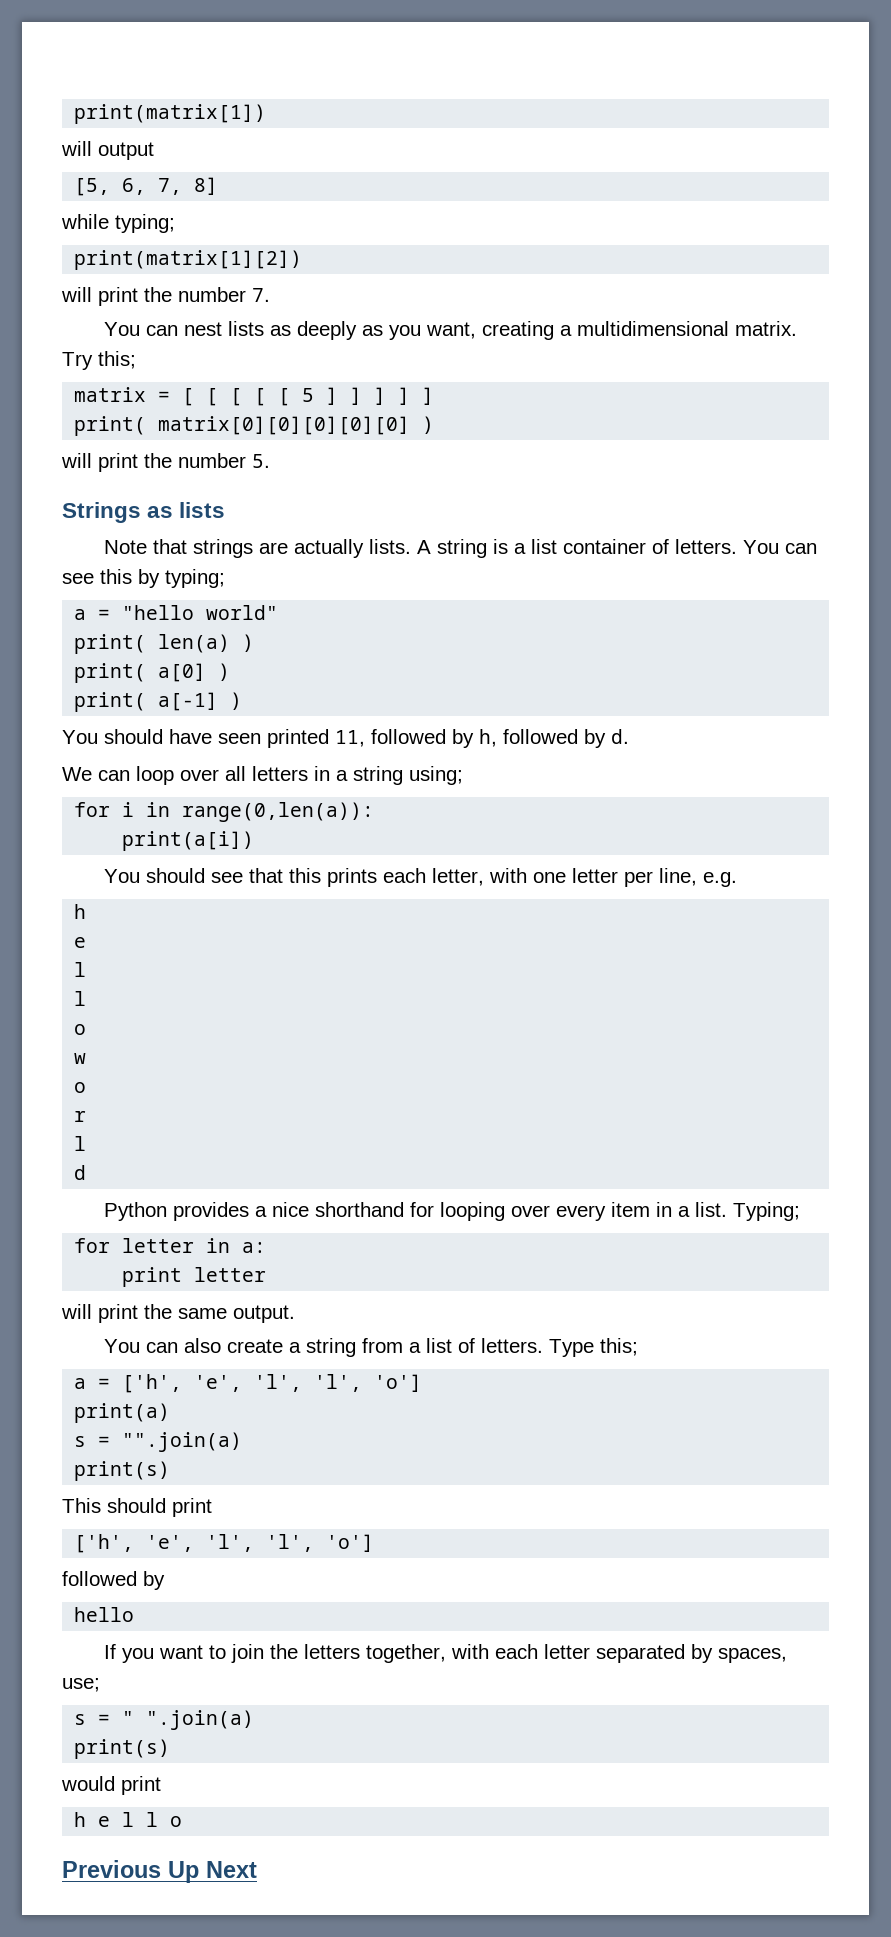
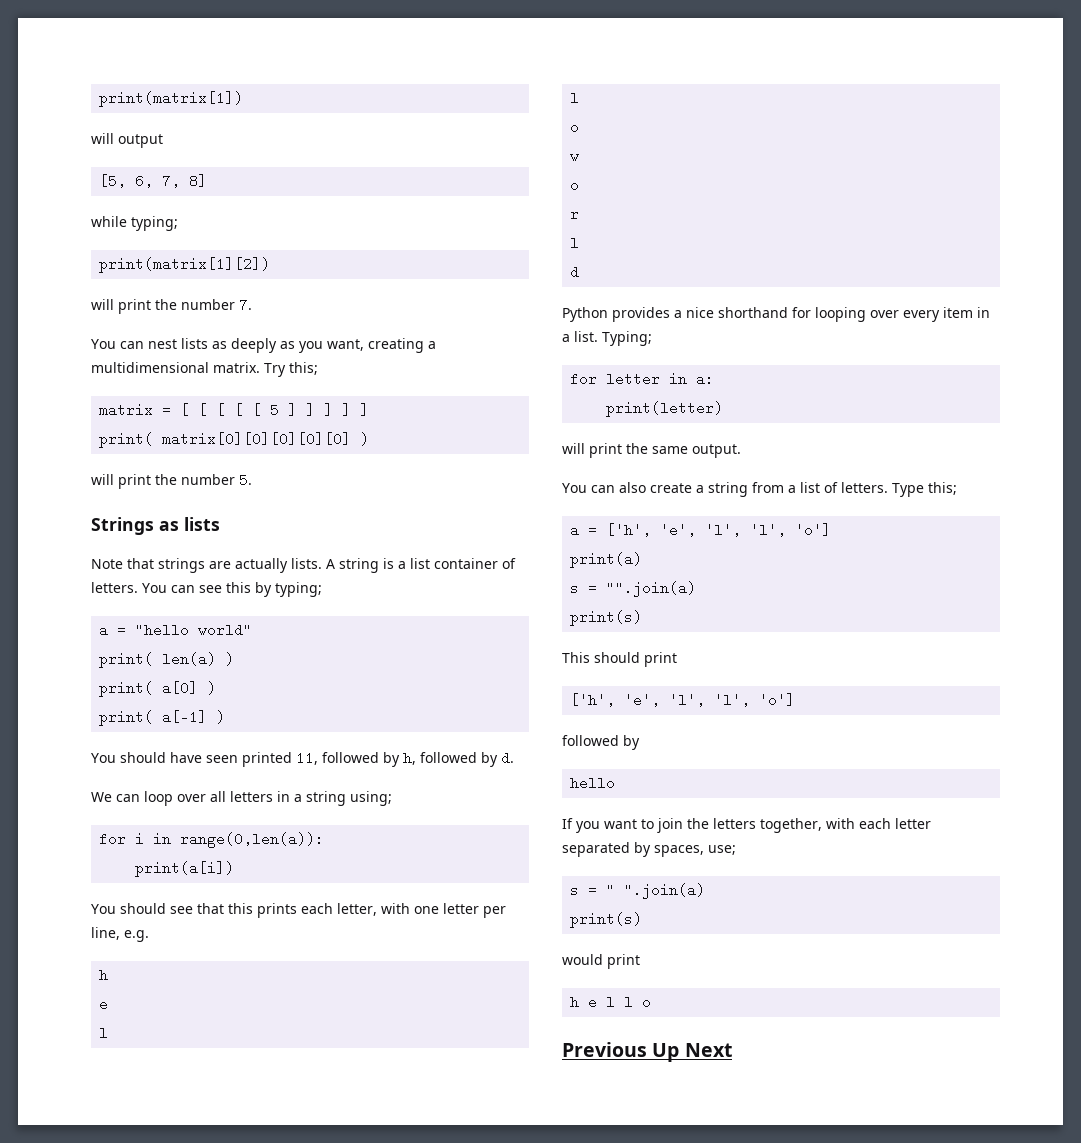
- print letter
+ print(letter)

